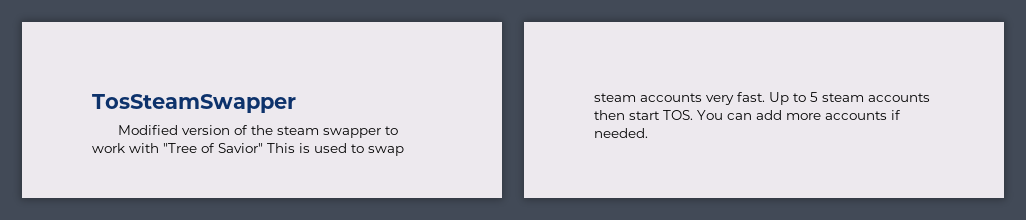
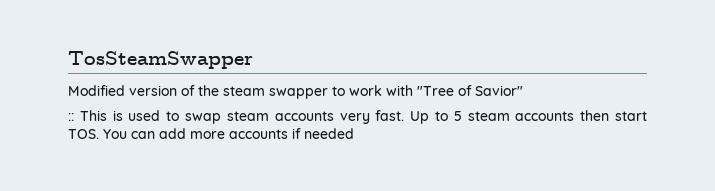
- Modified version of the steam swapper to work with "Tree of Savior" This is used to swap steam accounts very fast.
+ Modified version of the steam swapper to work with "Tree of Savior"
+ :: This is used to swap steam accounts very fast.
- Up to 5 steam accounts then start TOS. You can add more accounts if needed.
+ Up to 5 steam accounts then start TOS. You can add more accounts if needed

